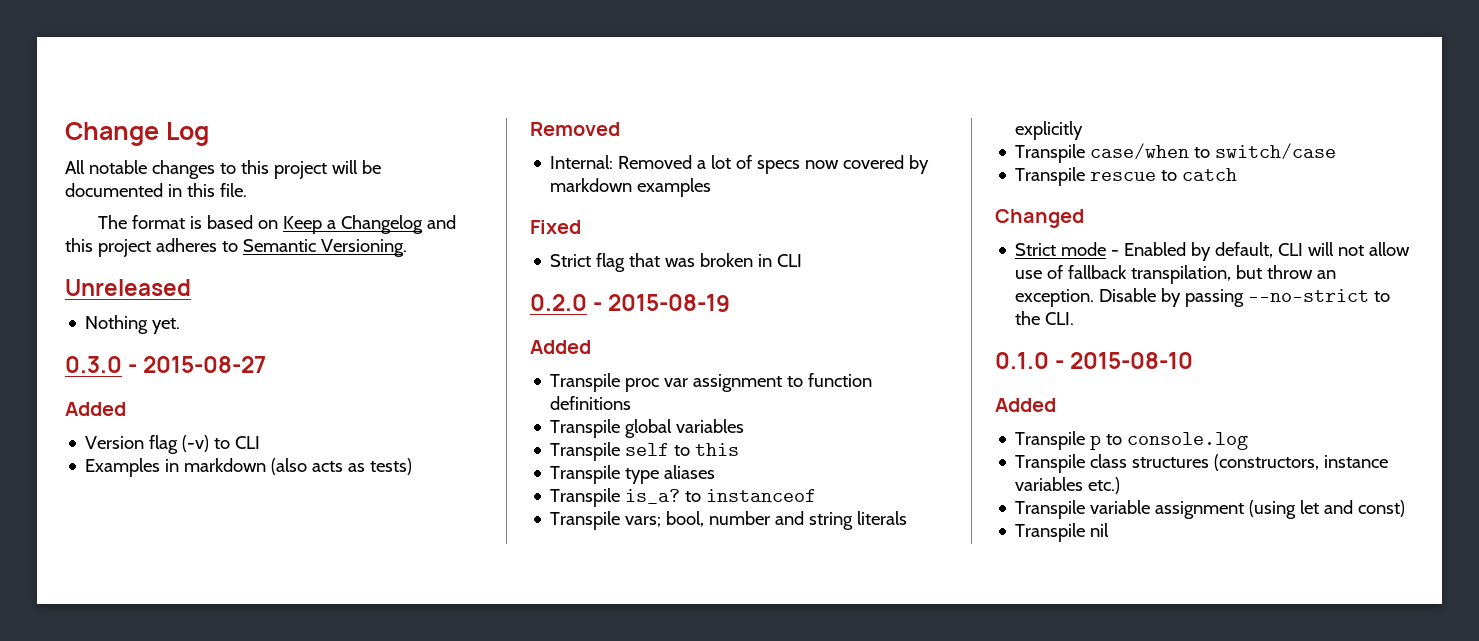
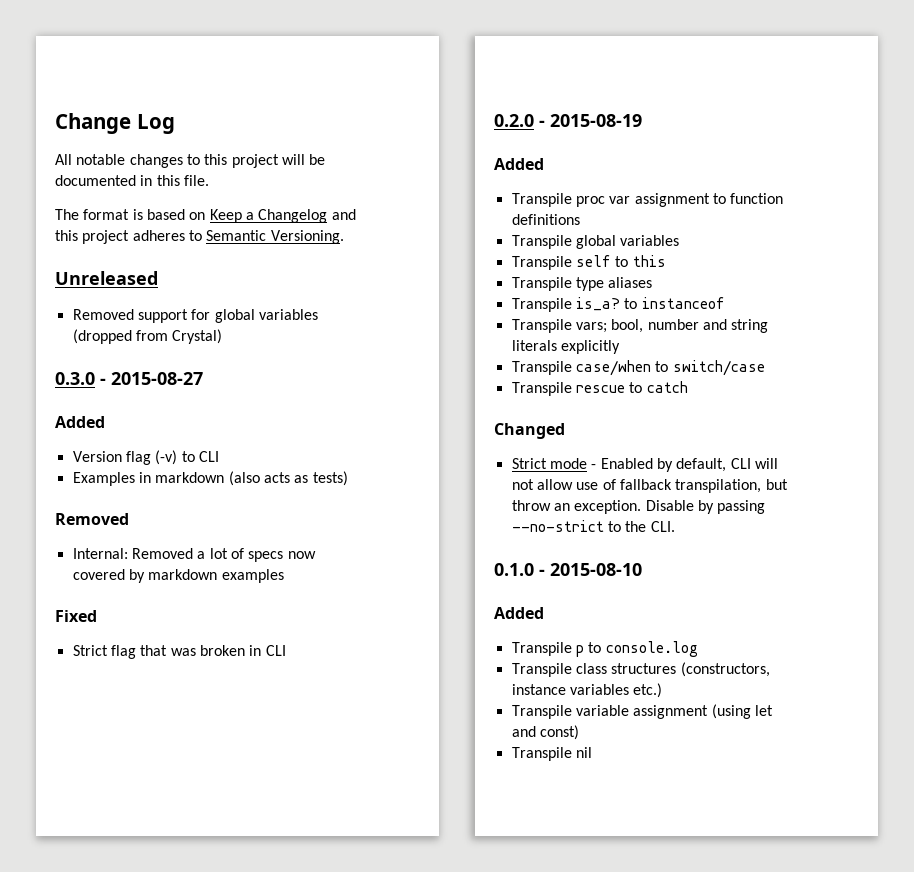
- Nothing yet.
+ Removed support for global variables (dropped from Crystal)

